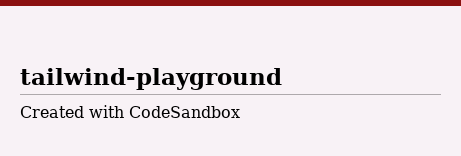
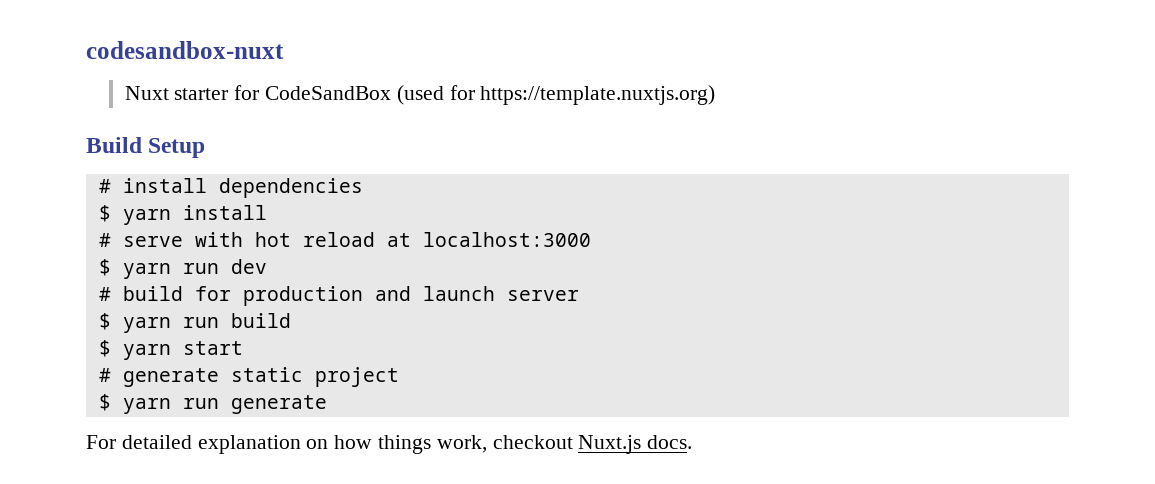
- tailwind-playground
- Created with CodeSandbox
+ codesandbox-nuxt
+ Nuxt starter for CodeSandBox (used for https://template.nuxtjs.org)
+ Build Setup
+ # install dependencies
+ $ yarn install
+ # serve with hot reload at localhost:3000
+ $ yarn run dev
+ # build for production and launch server
+ $ yarn run build
+ $ yarn start
+ # generate static project
+ $ yarn run generate
+ For detailed explanation on how things work, checkout Nuxt.js docs.

